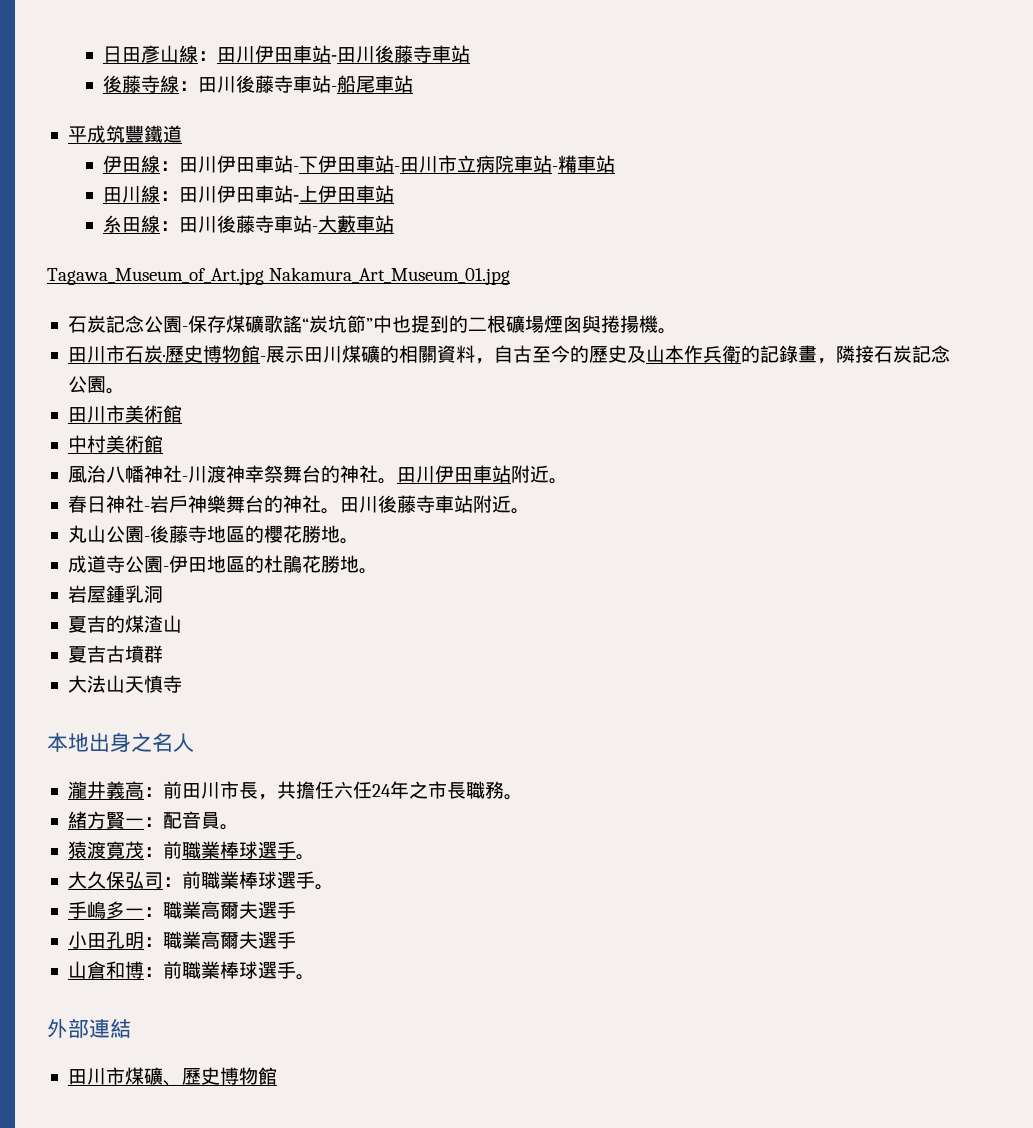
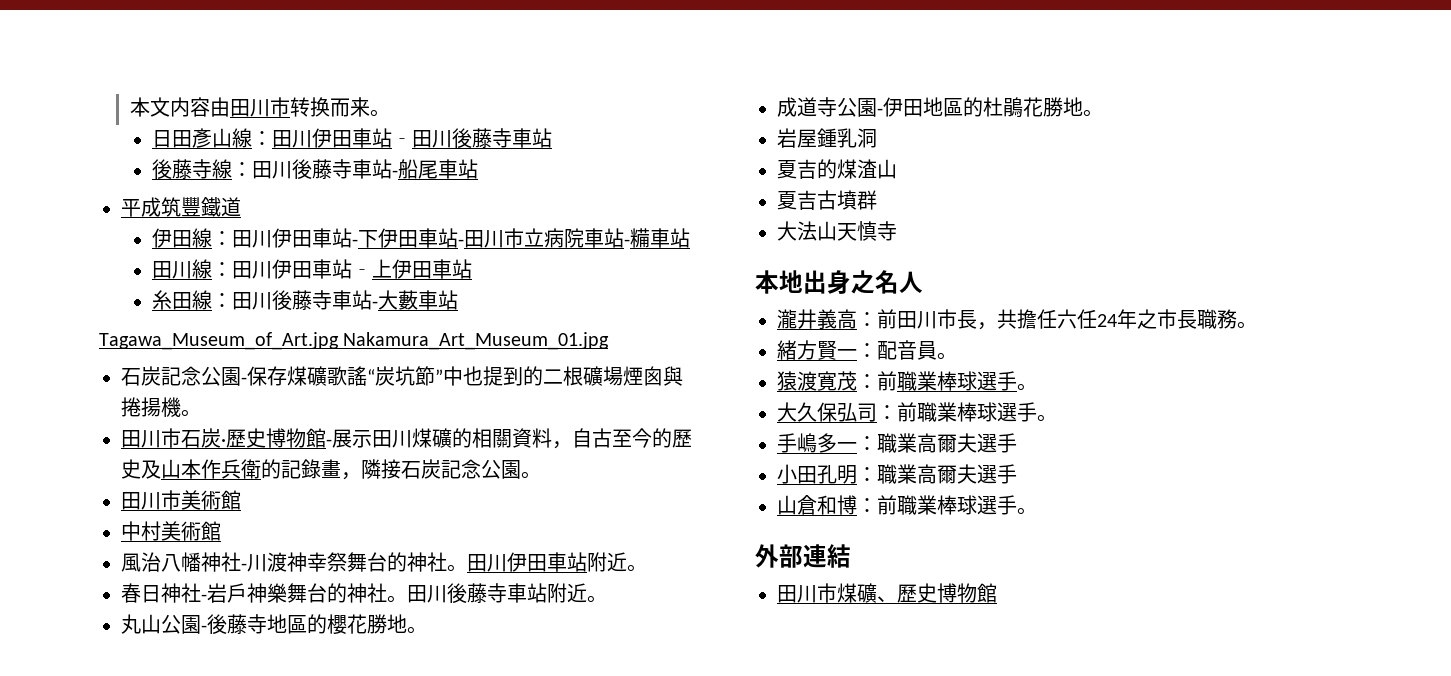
+ 本文内容由田川市转换而来。

